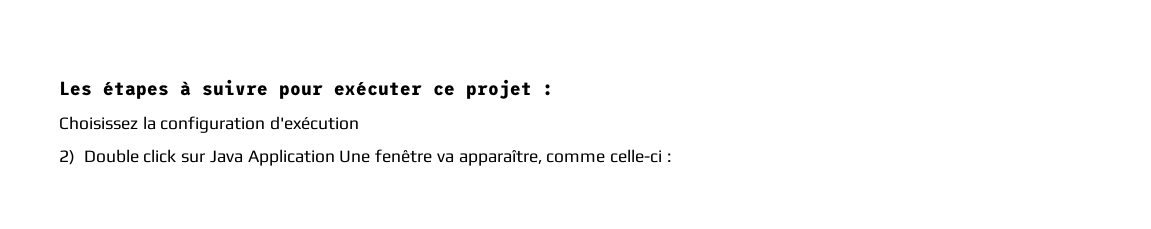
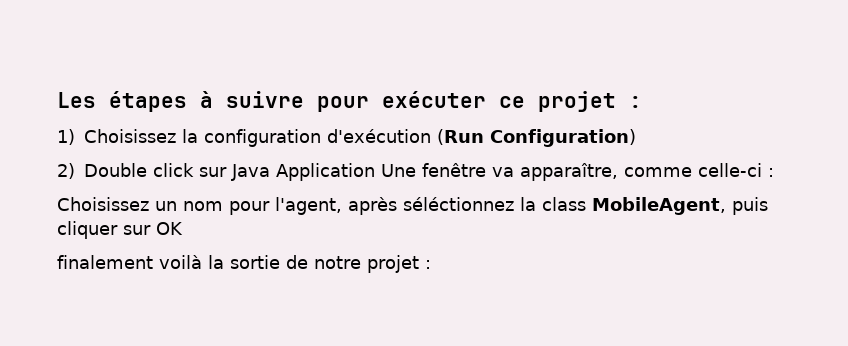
- Choisissez la configuration d'exécution
+ 1) Choisissez la configuration d'exécution (Run Configuration)
+ Choisissez un nom pour l'agent, après séléctionnez la class MobileAgent, puis cliquer sur OK
+ finalement voilà la sortie de notre projet :

